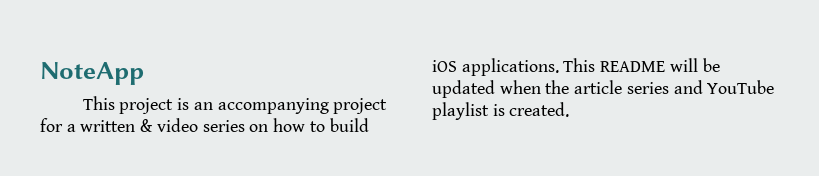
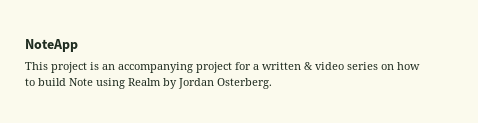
- This project is an accompanying project for a written & video series on how to build iOS applications. This README will be updated when the article series and YouTube playlist is created.
+ This project is an accompanying project for a written & video series on how to build Note using Realm by Jordan Osterberg.

